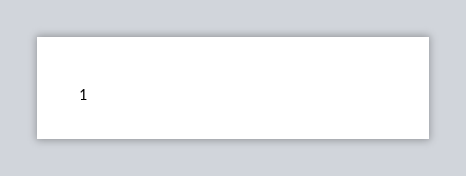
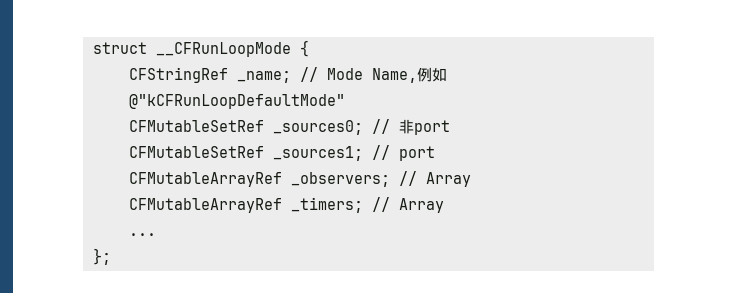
- 1
+ struct __CFRunLoopMode {
+ CFStringRef _name; // Mode Name,例如@"kCFRunLoopDefaultMode"
+ CFMutableSetRef _sources0; // 非port
+ CFMutableSetRef _sources1; // port
+ CFMutableArrayRef _observers; // Array
+ CFMutableArrayRef _timers; // Array
+ ...
+ };

